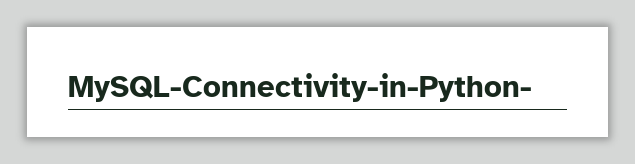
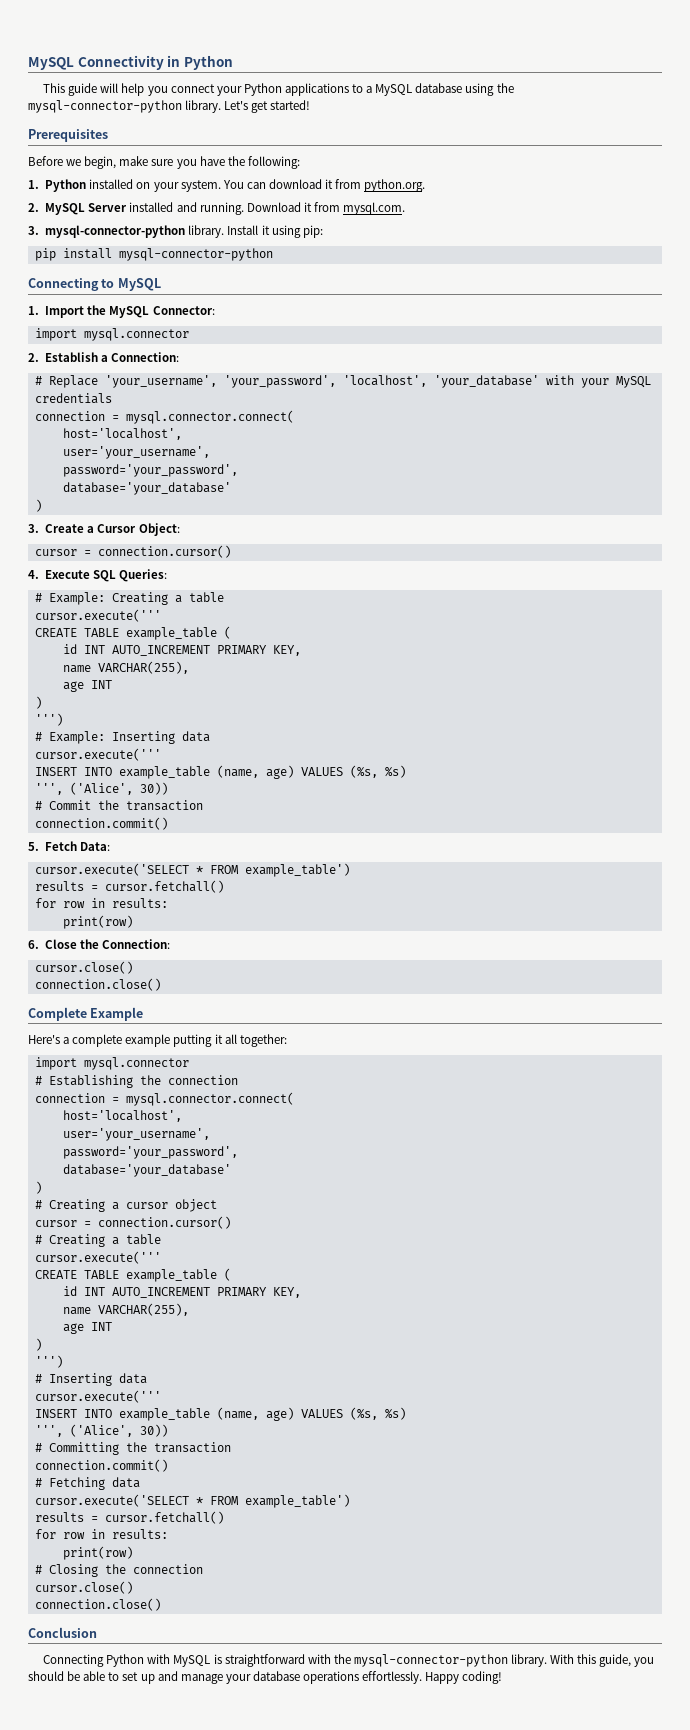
- MySQL-Connectivity-in-Python-
+ MySQL Connectivity in Python
+ This guide will help you connect your Python applications to a MySQL database using the mysql-connector-python library. Let's get started!
+ Prerequisites
+ Before we begin, make sure you have the following:
+ 1. Python installed on your system. You can download it from python.org.
+ 2. MySQL Server installed and running. Download it from mysql.com.
+ 3. mysql-connector-python library. Install it using pip:
+ pip install mysql-connector-python
+ Connecting to MySQL
+ 1. Import the MySQL Connector:
+ import mysql.connector
+ 2. Establish a Connection:
+ # Replace 'your_username', 'your_password', 'localhost', 'your_database' with your MySQL credentials
+ connection = mysql.connector.connect(
+ host='localhost',
+ user='your_username',
+ password='your_password',
+ database='your_database'
+ )
+ 3. Create a Cursor Object:
+ cursor = connection.cursor()
+ 4. Execute SQL Queries:
+ # Example: Creating a table
+ cursor.execute('''
+ CREATE TABLE example_table (
+ id INT AUTO_INCREMENT PRIMARY KEY,
+ name VARCHAR(255),
+ age INT
+ )
+ ''')
+ # Example: Inserting data
+ cursor.execute('''
+ INSERT INTO example_table (name, age) VALUES (%s, %s)
+ ''', ('Alice', 30))
+ # Commit the transaction
+ connection.commit()
+ 5. Fetch Data:
+ cursor.execute('SELECT * FROM example_table')
+ results = cursor.fetchall()
+ for row in results:
+ print(row)
+ 6. Close the Connection:
+ cursor.close()
+ connection.close()
+ Complete Example
+ Here's a complete example putting it all together:
+ import mysql.connector
+ # Establishing the connection
+ connection = mysql.connector.connect(
+ host='localhost',
+ user='your_username',
+ password='your_password',
+ database='your_database'
+ )
+ # Creating a cursor object
+ cursor = connection.cursor()
+ # Creating a table
+ cursor.execute('''
+ CREATE TABLE example_table (
+ id INT AUTO_INCREMENT PRIMARY KEY,
+ name VARCHAR(255),
+ age INT
+ )
+ ''')
+ # Inserting data
+ cursor.execute('''
+ INSERT INTO example_table (name, age) VALUES (%s, %s)
+ ''', ('Alice', 30))
+ # Committing the transaction
+ connection.commit()
+ # Fetching data
+ cursor.execute('SELECT * FROM example_table')
+ results = cursor.fetchall()
+ for row in results:
+ print(row)
+ # Closing the connection
+ cursor.close()
+ connection.close()
+ Conclusion
+ Connecting Python with MySQL is straightforward with the mysql-connector-python library. With this guide, you should be able to set up and manage your database operations effortlessly. Happy coding!

